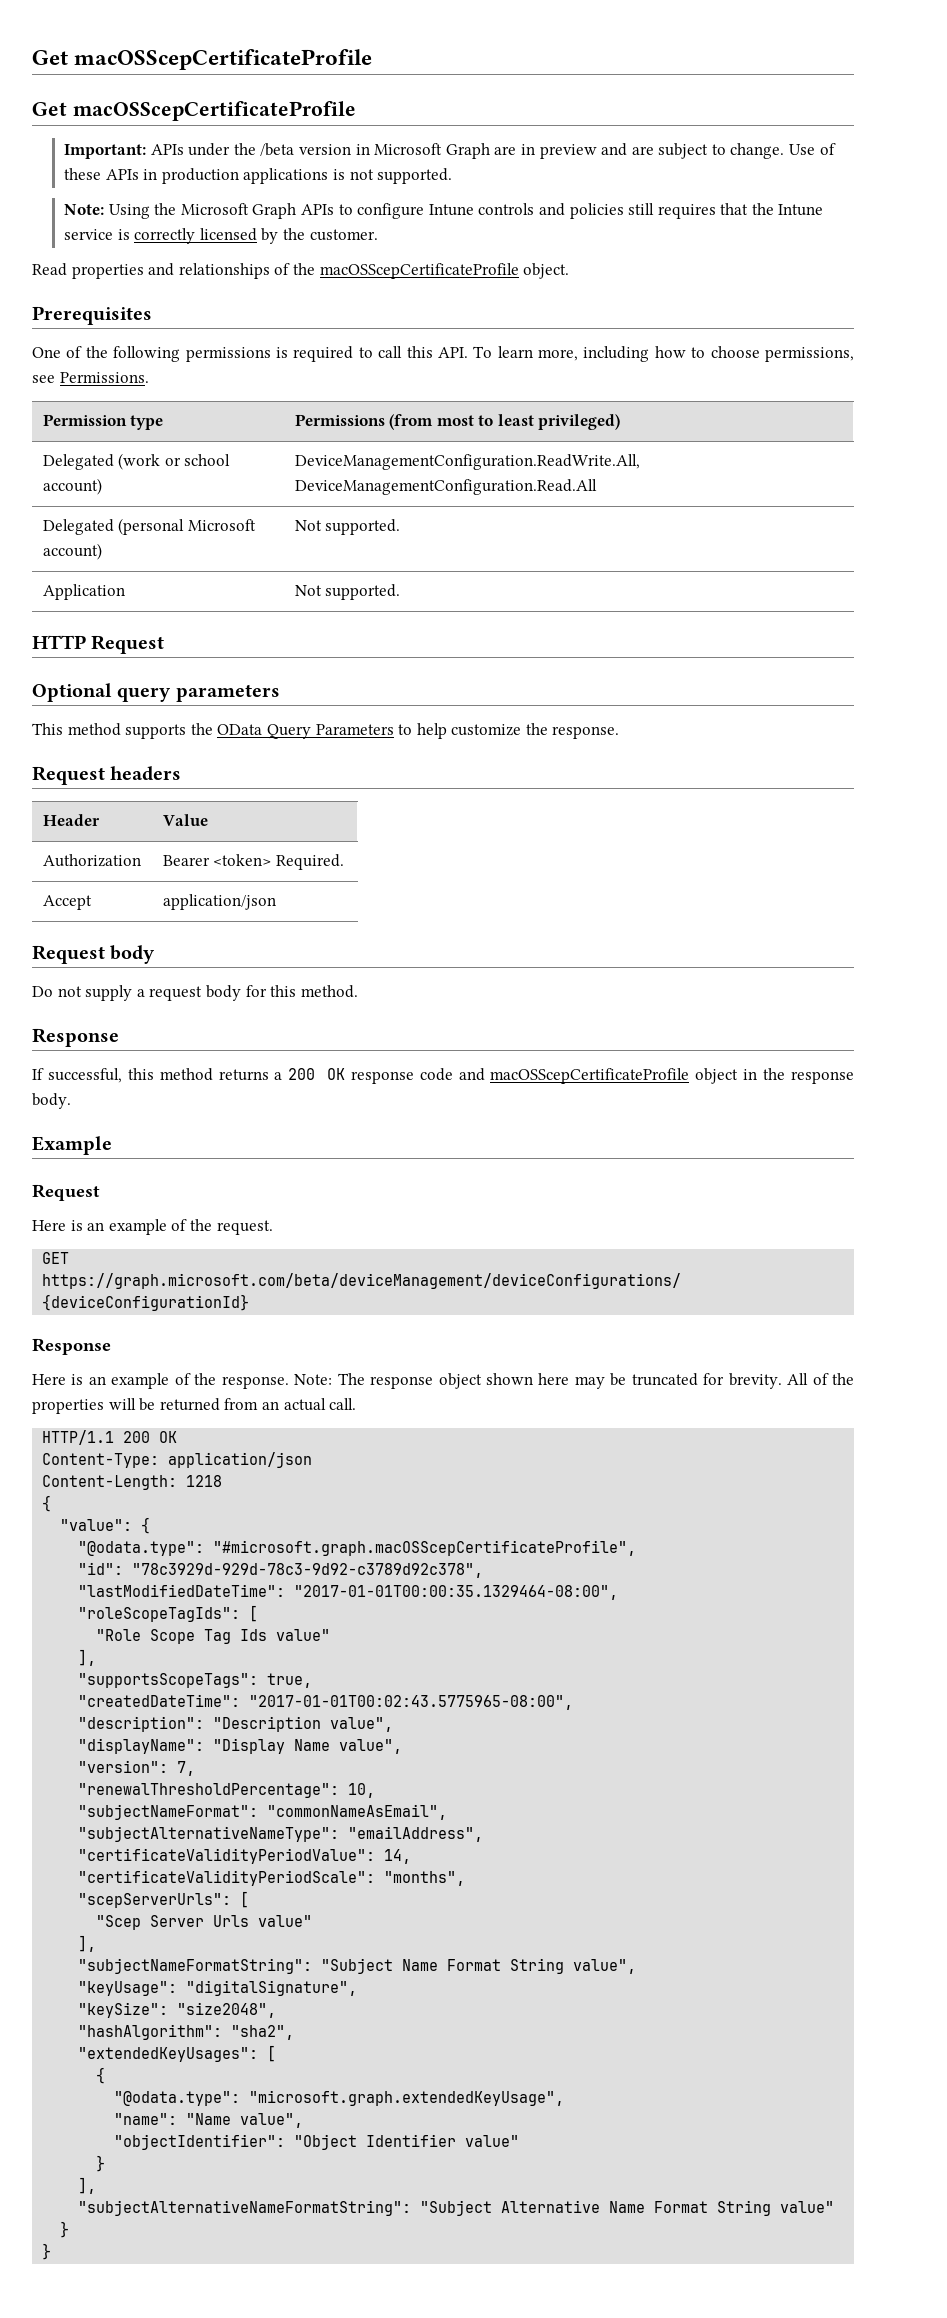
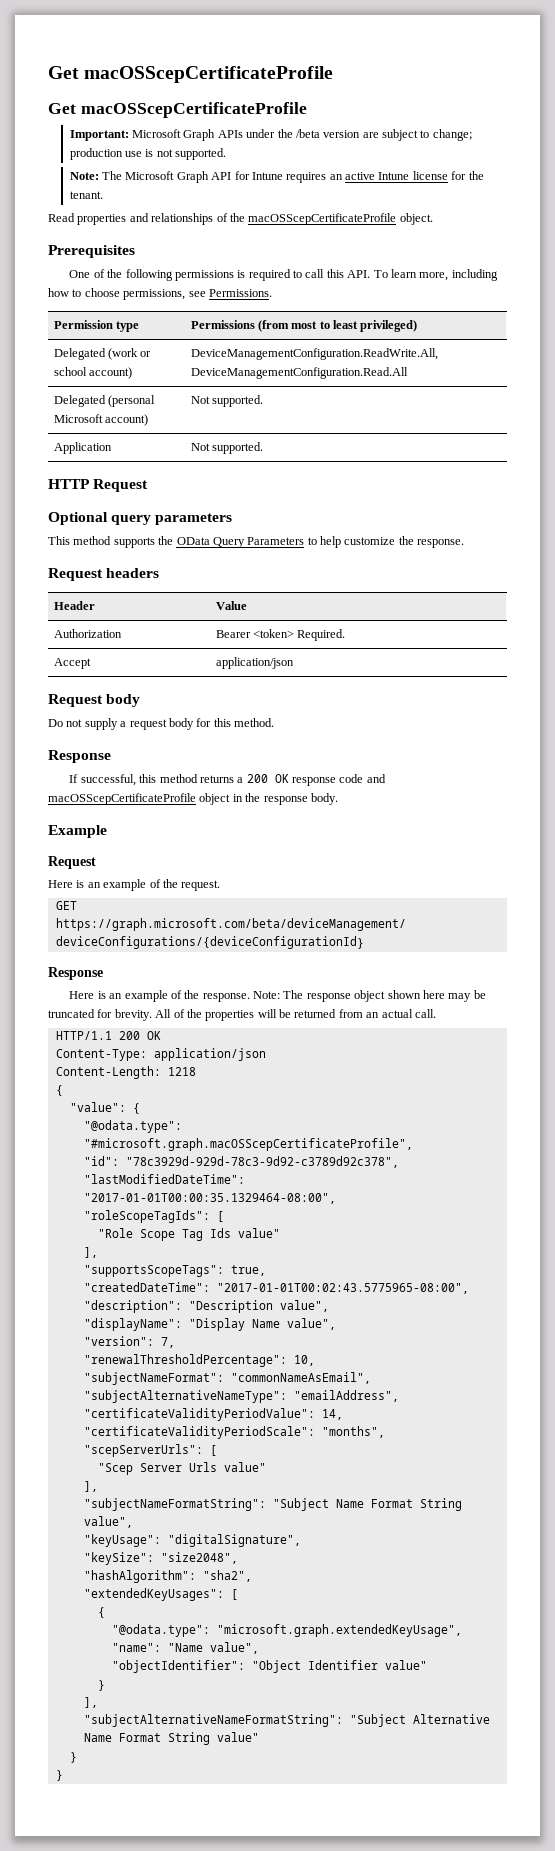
- Important: APIs under the /beta version in Microsoft Graph are in preview and are subject to change. Use of these APIs in production applications is not supported.
- Note: Using the Microsoft Graph APIs to configure Intune controls and policies still requires that the Intune service is correctly licensed by the customer.
+ Important: Microsoft Graph APIs under the /beta version are subject to change; production use is not supported.
+ Note: The Microsoft Graph API for Intune requires an active Intune license for the tenant.

